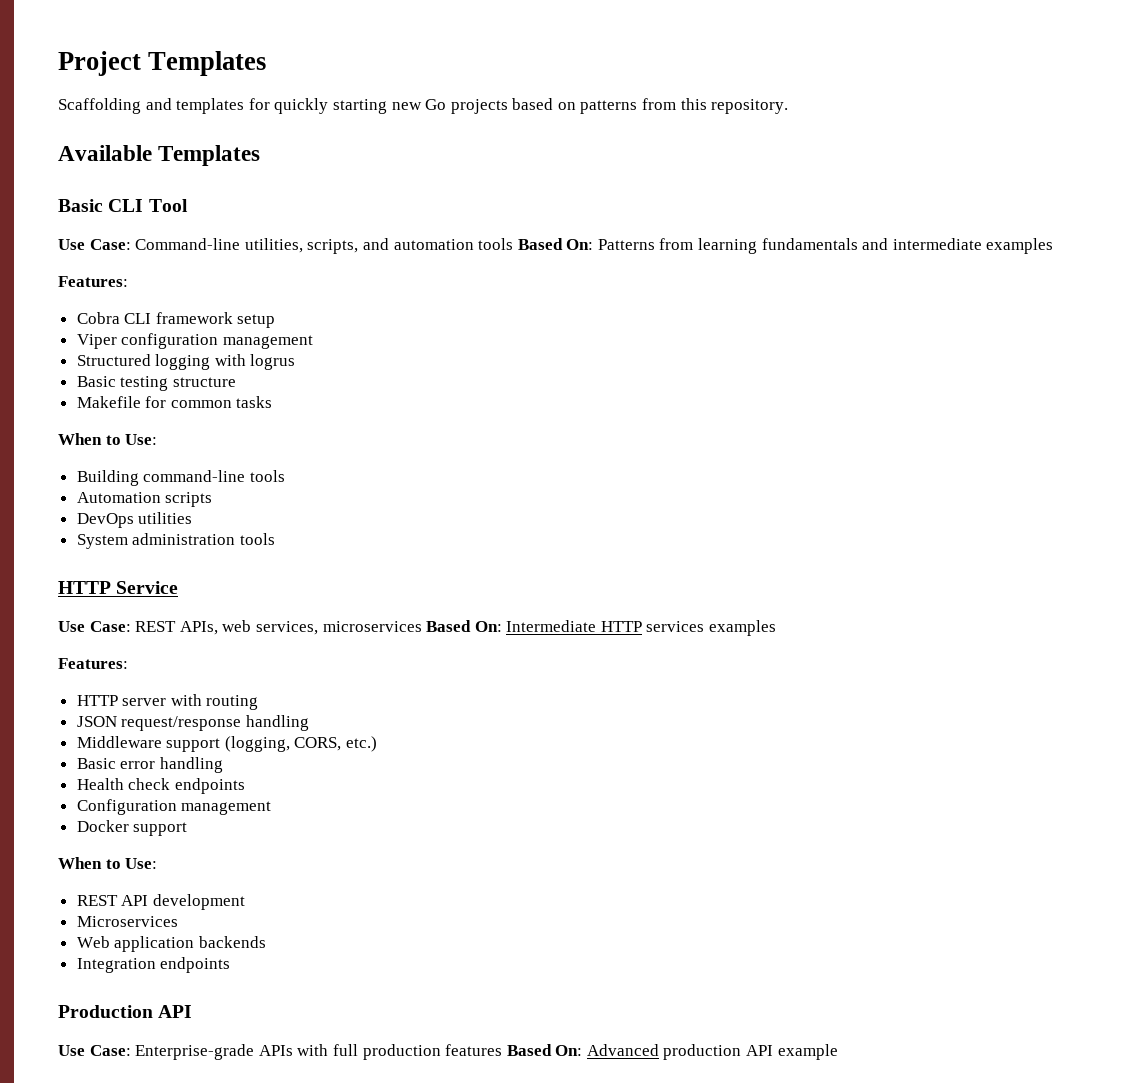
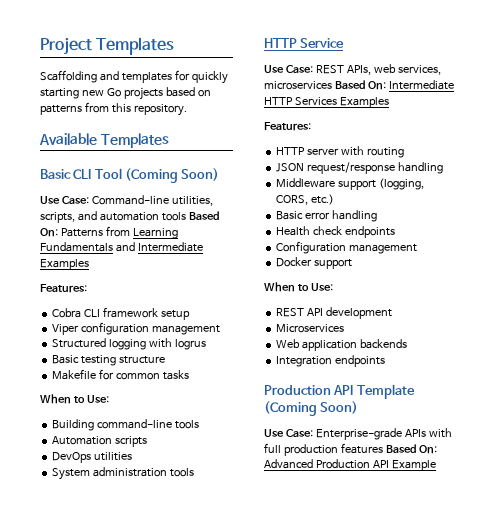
- Basic CLI Tool
+ Basic CLI Tool (Coming Soon)
- Use Case: Command-line utilities, scripts, and automation tools Based On: Patterns from learning fundamentals and intermediate examples
+ Use Case: Command-line utilities, scripts, and automation tools Based On: Patterns from Learning Fundamentals and Intermediate Examples
- Use Case: REST APIs, web services, microservices Based On: Intermediate HTTP services examples
+ Use Case: REST APIs, web services, microservices Based On: Intermediate HTTP Services Examples
- Production API
+ Production API Template (Coming Soon)
- Use Case: Enterprise-grade APIs with full production features Based On: Advanced production API example
+ Use Case: Enterprise-grade APIs with full production features Based On: Advanced Production API Example

